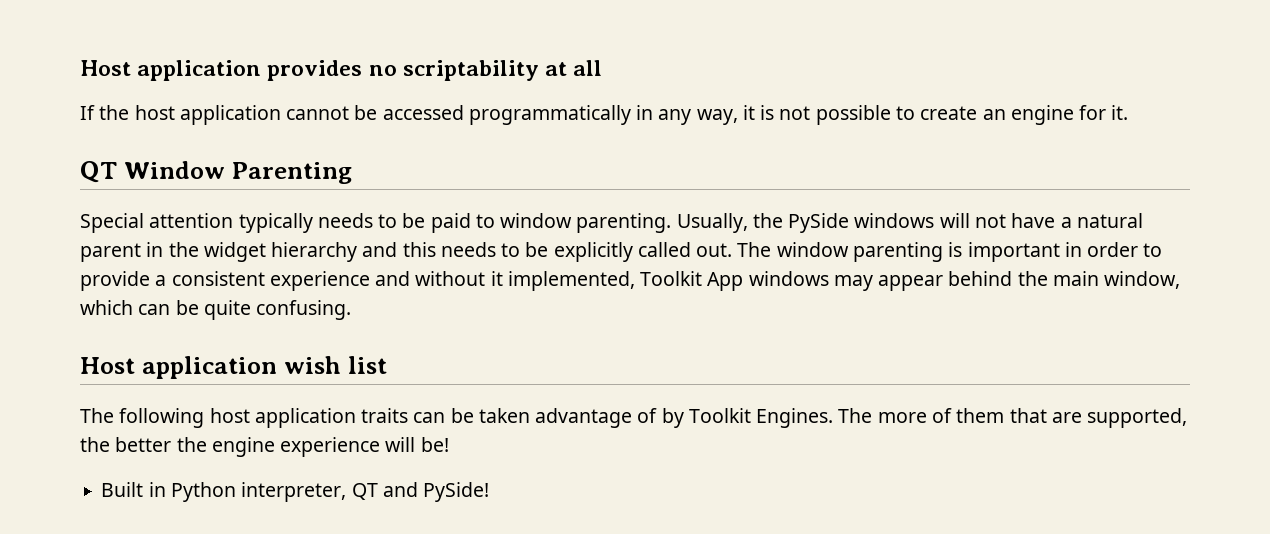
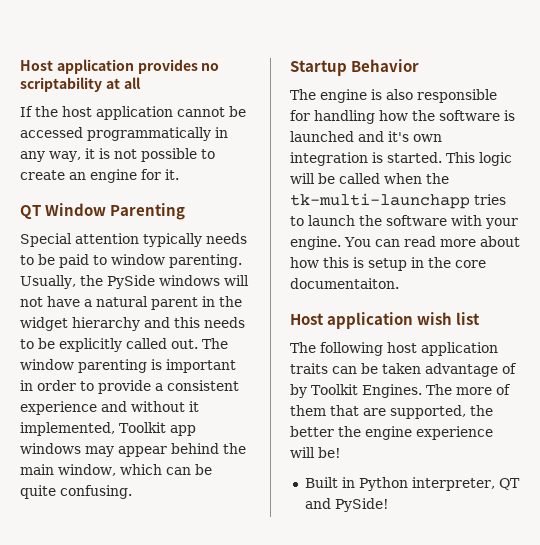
- The window parenting is important in order to provide a consistent experience and without it implemented, Toolkit App windows may appear behind the main window, which can be quite confusing.
+ The window parenting is important in order to provide a consistent experience and without it implemented, Toolkit app windows may appear behind the main window, which can be quite confusing.
+ Startup Behavior
+ The engine is also responsible for handling how the software is launched and it's own integration is started. This logic will be called when the tk-multi-launchapp tries to launch the software with your engine. You can read more about how this is setup in the core documentaiton.

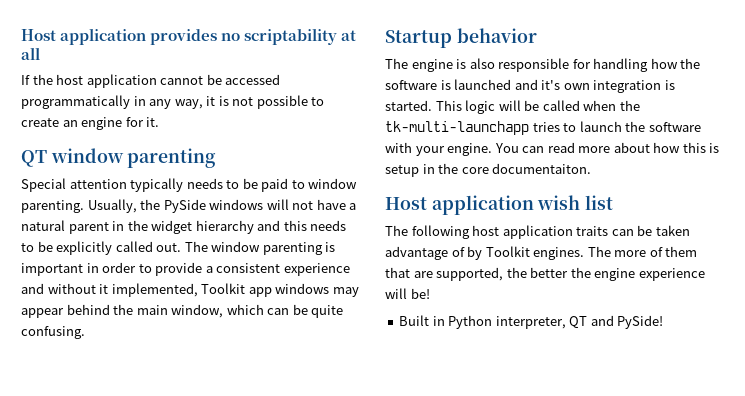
- QT Window Parenting
+ QT window parenting
- Startup Behavior
+ Startup behavior
- The following host application traits can be taken advantage of by Toolkit Engines.
+ The following host application traits can be taken advantage of by Toolkit engines.

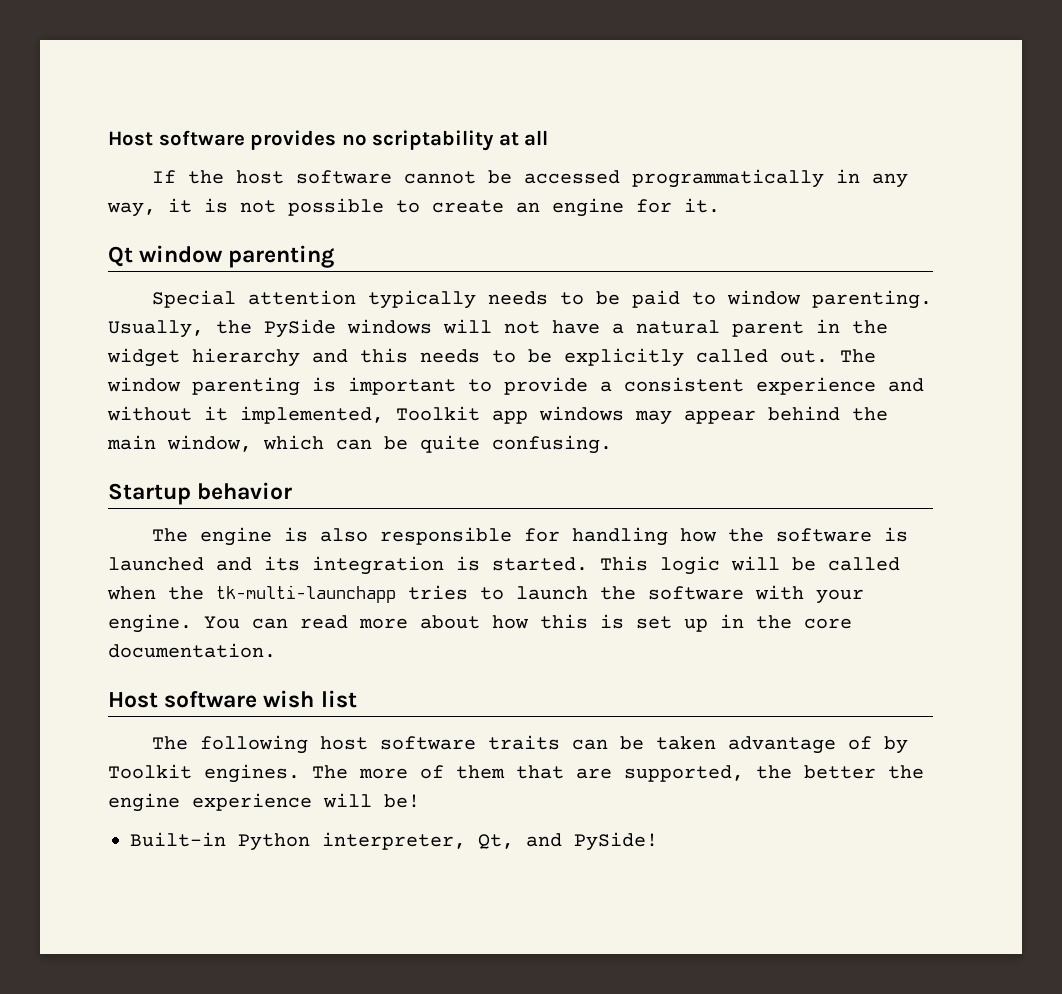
- Host application provides no scriptability at all
+ Host software provides no scriptability at all
- If the host application cannot be accessed programmatically in any way, it is not possible to create an engine for it.
+ If the host software cannot be accessed programmatically in any way, it is not possible to create an engine for it.
- QT window parenting
+ Qt window parenting
- The window parenting is important in order to provide a consistent experience and without it implemented, Toolkit app windows may appear behind the main window, which can be quite confusing.
+ The window parenting is important to provide a consistent experience and without it implemented, Toolkit app windows may appear behind the main window, which can be quite confusing.
- The engine is also responsible for handling how the software is launched and it's own integration is started.
+ The engine is also responsible for handling how the software is launched and its integration is started.
- You can read more about how this is setup in the core documentaiton.
- Host application wish list
+ You can read more about how this is set up in the core documentation.
+ Host software wish list
- The following host application traits can be taken advantage of by Toolkit engines.
+ The following host software traits can be taken advantage of by Toolkit engines.
- Built in Python interpreter, QT and PySide!
+ Built-in Python interpreter, Qt, and PySide!

